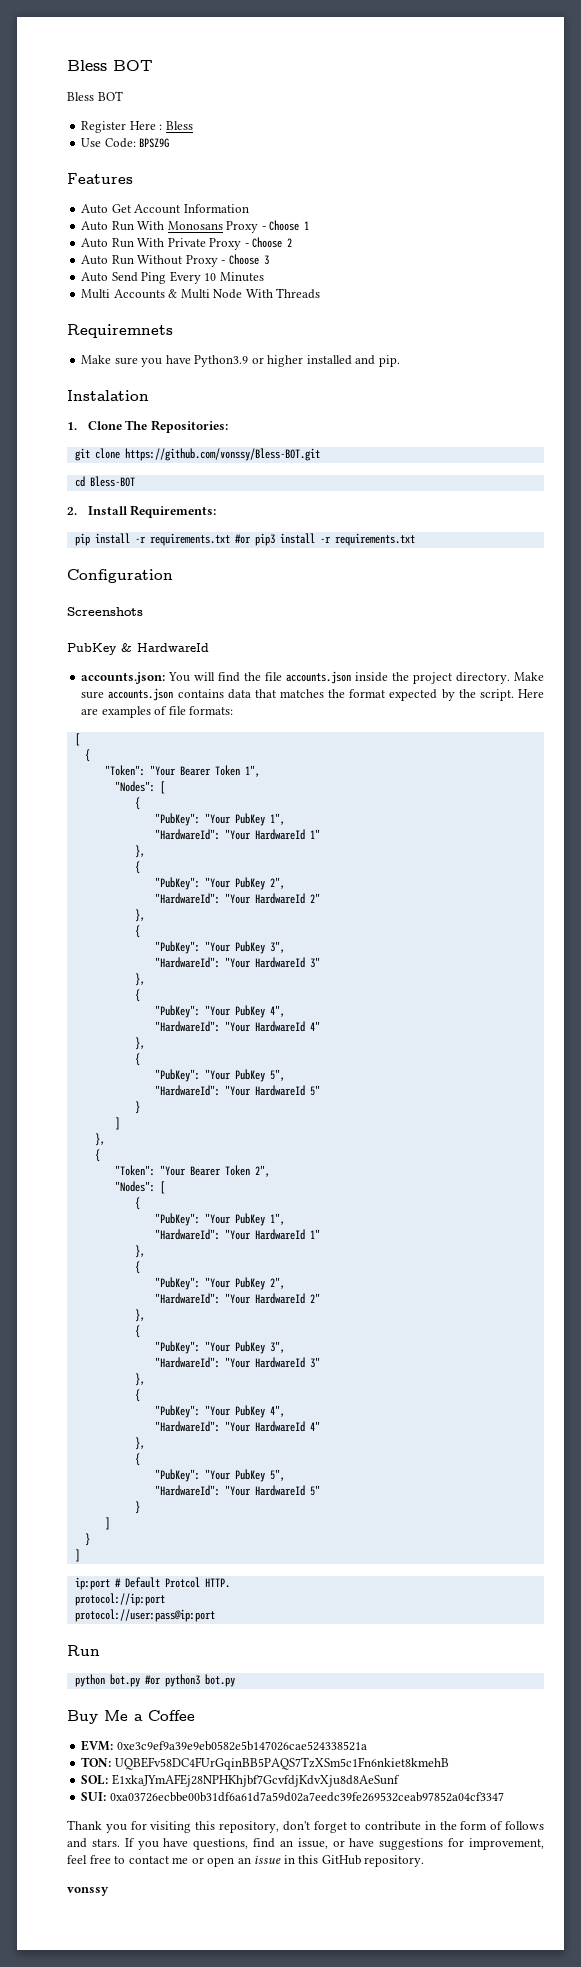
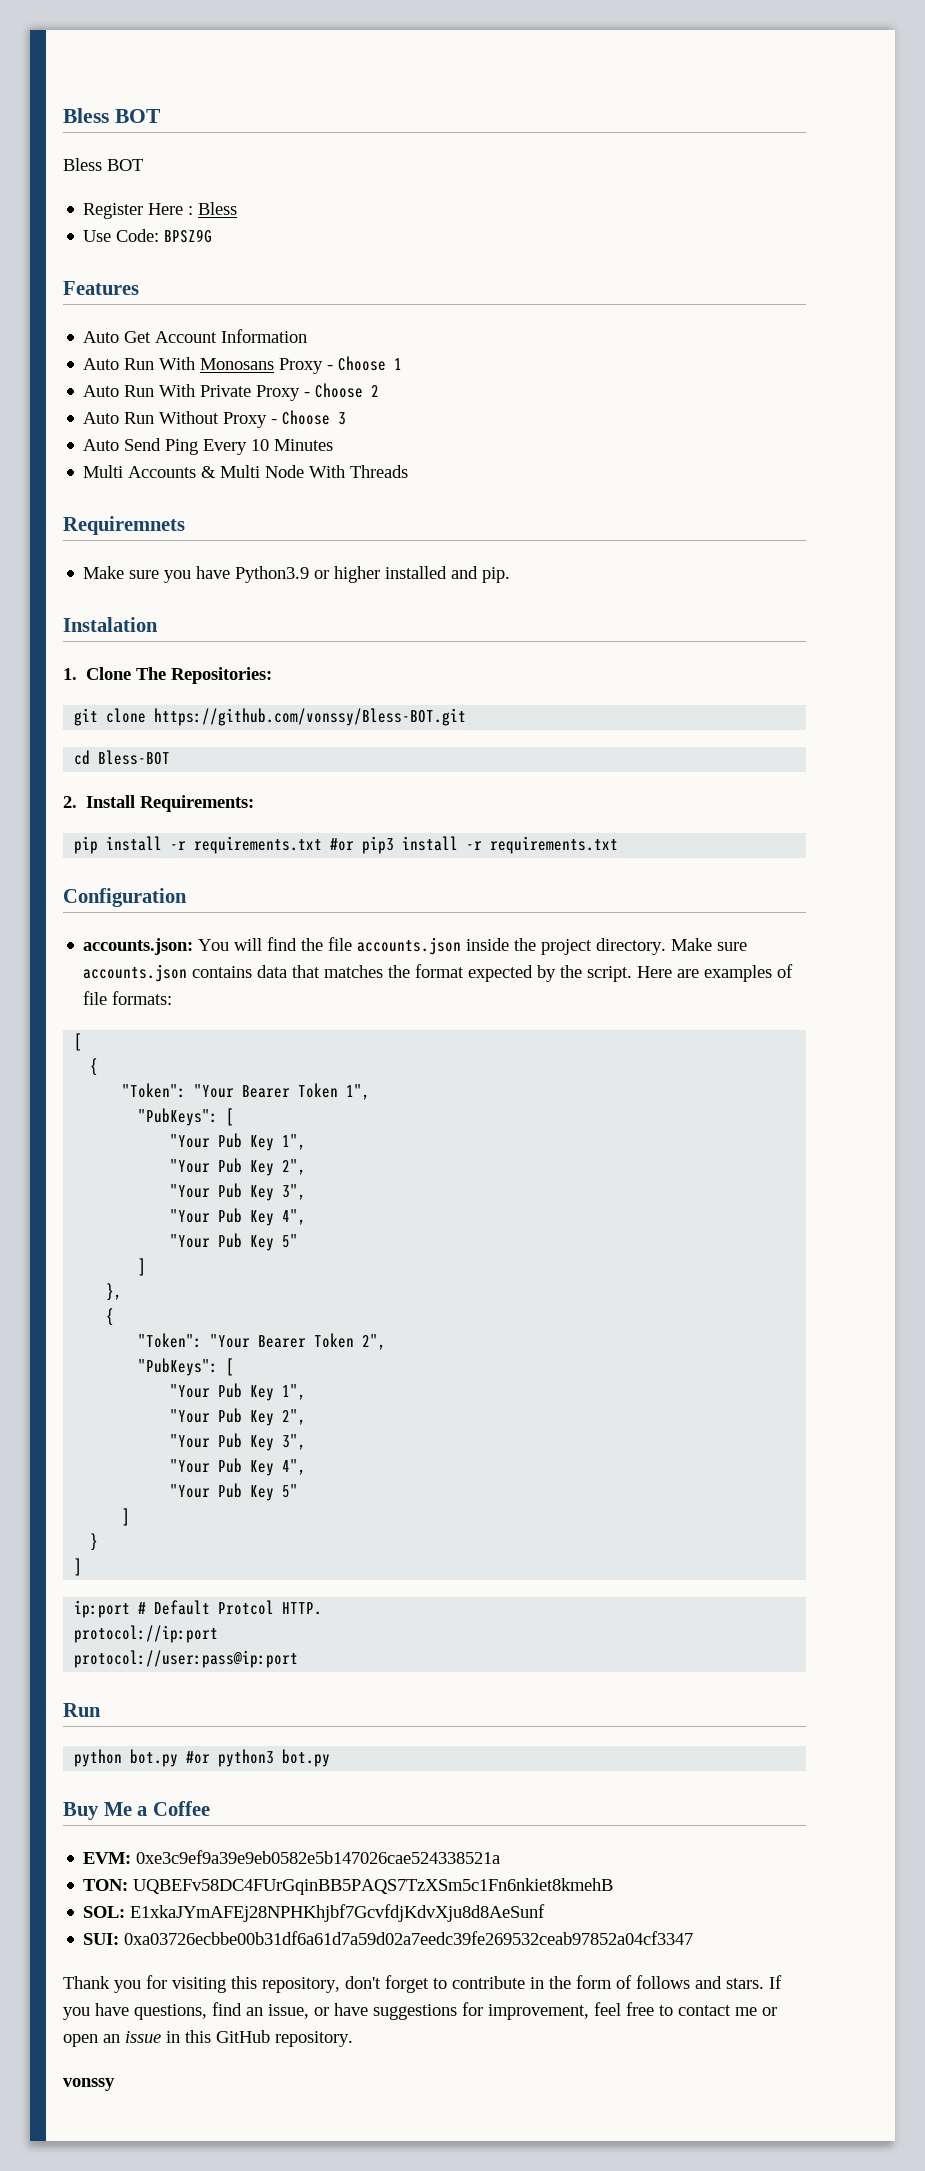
- Screenshots
- PubKey & HardwareId
  "Token": "Your Bearer Token 1",
- "Nodes": [
- {
- "PubKey": "Your PubKey 1",
- "HardwareId": "Your HardwareId 1"
- },
- {
- "PubKey": "Your PubKey 2",
- "HardwareId": "Your HardwareId 2"
- },
- {
- "PubKey": "Your PubKey 3",
- "HardwareId": "Your HardwareId 3"
- },
- {
- "PubKey": "Your PubKey 4",
- "HardwareId": "Your HardwareId 4"
- },
- {
- "PubKey": "Your PubKey 5",
- "HardwareId": "Your HardwareId 5"
- }
+ "PubKeys": [
+ "Your Pub Key 1",
+ "Your Pub Key 2",
+ "Your Pub Key 3",
+ "Your Pub Key 4",
+ "Your Pub Key 5"
  "Token": "Your Bearer Token 2",
- "Nodes": [
- {
- "PubKey": "Your PubKey 1",
- "HardwareId": "Your HardwareId 1"
- },
- {
- "PubKey": "Your PubKey 2",
- "HardwareId": "Your HardwareId 2"
- },
- {
- "PubKey": "Your PubKey 3",
- "HardwareId": "Your HardwareId 3"
- },
- {
- "PubKey": "Your PubKey 4",
- "HardwareId": "Your HardwareId 4"
- },
- {
- "PubKey": "Your PubKey 5",
- "HardwareId": "Your HardwareId 5"
- }
+ "PubKeys": [
+ "Your Pub Key 1",
+ "Your Pub Key 2",
+ "Your Pub Key 3",
+ "Your Pub Key 4",
+ "Your Pub Key 5"

